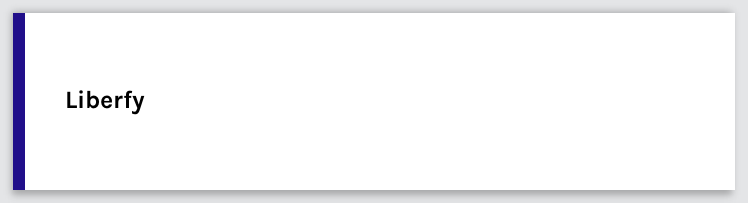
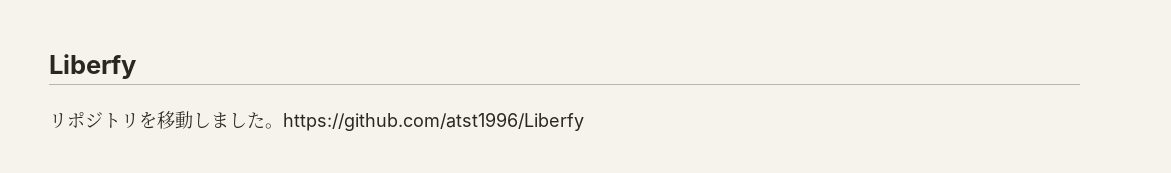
+ リポジトリを移動しました。https://github.com/atst1996/Liberfy

